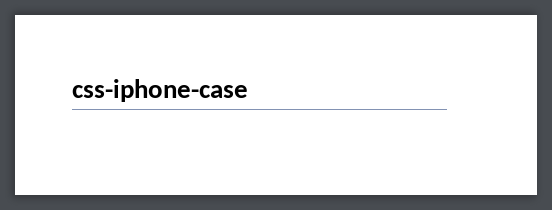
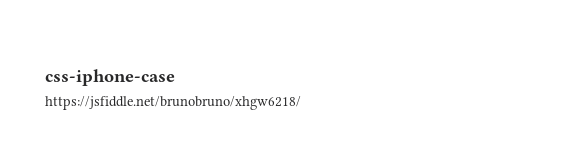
+ https://jsfiddle.net/brunobruno/xhgw6218/

